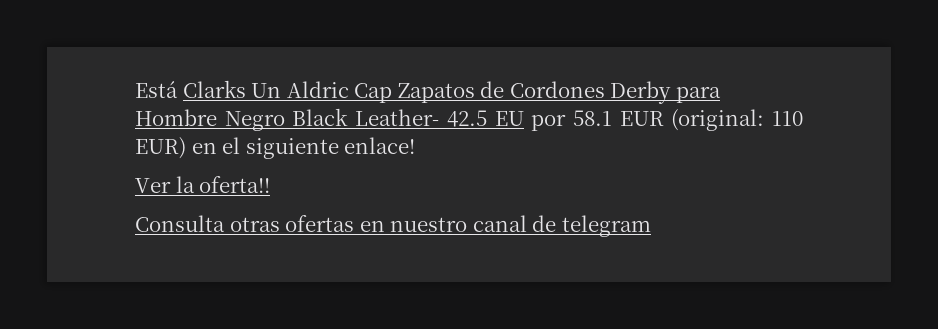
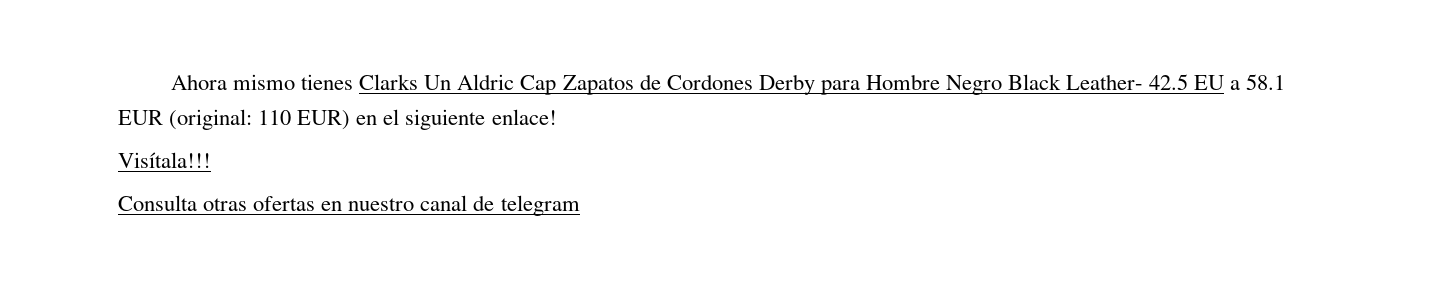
- Está Clarks Un Aldric Cap Zapatos de Cordones Derby para Hombre Negro Black Leather- 42.5 EU por 58.1 EUR (original: 110 EUR) en el siguiente enlace!
+ Ahora mismo tienes Clarks Un Aldric Cap Zapatos de Cordones Derby para Hombre Negro Black Leather- 42.5 EU a 58.1 EUR (original: 110 EUR) en el siguiente enlace!
- Ver la oferta!!
+ Visítala!!!

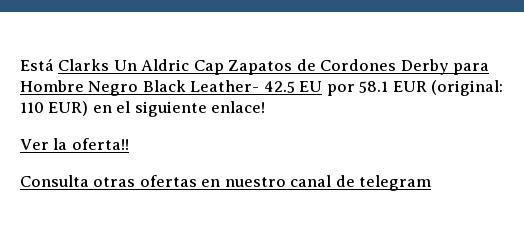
- Ahora mismo tienes Clarks Un Aldric Cap Zapatos de Cordones Derby para Hombre Negro Black Leather- 42.5 EU a 58.1 EUR (original: 110 EUR) en el siguiente enlace!
+ Está Clarks Un Aldric Cap Zapatos de Cordones Derby para Hombre Negro Black Leather- 42.5 EU por 58.1 EUR (original: 110 EUR) en el siguiente enlace!
- Visítala!!!
+ Ver la oferta!!

